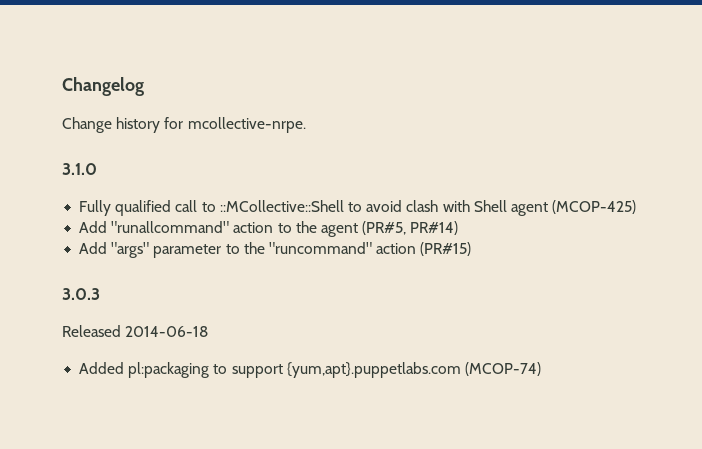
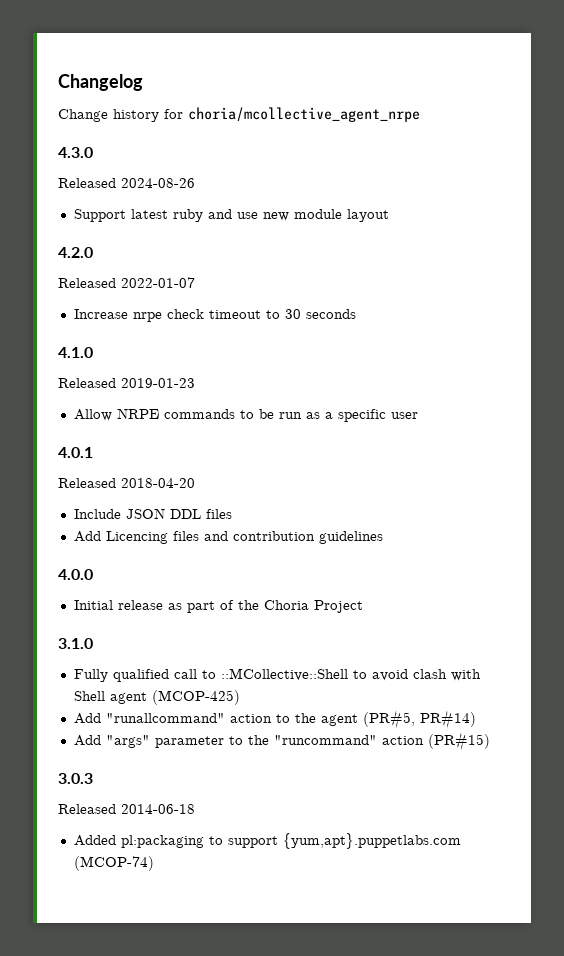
- Change history for mcollective-nrpe.
+ Change history for choria/mcollective_agent_nrpe
+ 4.3.0
+ Released 2024-08-26
+ Support latest ruby and use new module layout
+ 4.2.0
+ Released 2022-01-07
+ Increase nrpe check timeout to 30 seconds
+ 4.1.0
+ Released 2019-01-23
+ Allow NRPE commands to be run as a specific user
+ 4.0.1
+ Released 2018-04-20
+ Include JSON DDL files
+ Add Licencing files and contribution guidelines
+ 4.0.0
+ Initial release as part of the Choria Project

